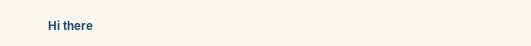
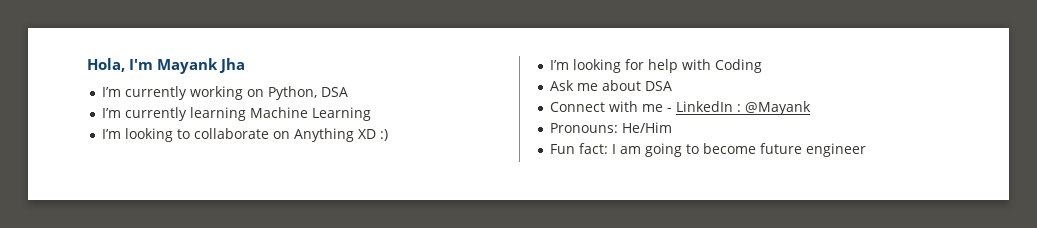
- Hi there
+ Hola, I'm Mayank Jha
+ I’m currently working on Python, DSA
+ I’m currently learning Machine Learning
+ I’m looking to collaborate on Anything XD :)
+ I’m looking for help with Coding
+ Ask me about DSA
+ Connect with me - LinkedIn : @Mayank
+ Pronouns: He/Him
+ Fun fact: I am going to become future engineer

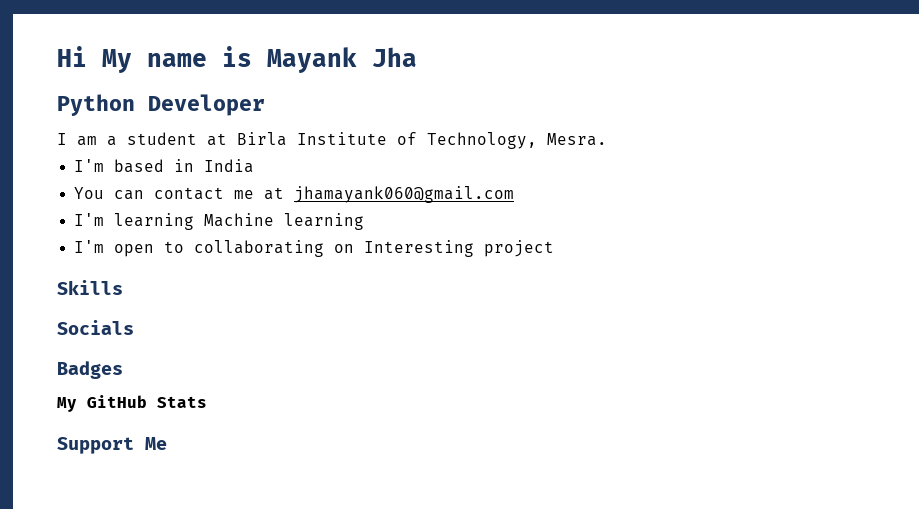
- Hola, I'm Mayank Jha
- I’m currently working on Python, DSA
- I’m currently learning Machine Learning
- I’m looking to collaborate on Anything XD :)
- I’m looking for help with Coding
- Ask me about DSA
- Connect with me - LinkedIn : @Mayank
- Pronouns: He/Him
- Fun fact: I am going to become future engineer
+ Hi My name is Mayank Jha
+ Python Developer
+ I am a student at Birla Institute of Technology, Mesra.
+ I'm based in India
+ You can contact me at jhamayank060@gmail.com
+ I'm learning Machine learning
+ I'm open to collaborating on Interesting project
+ Skills
+ Socials
+ Badges
+ My GitHub Stats
+ Support Me

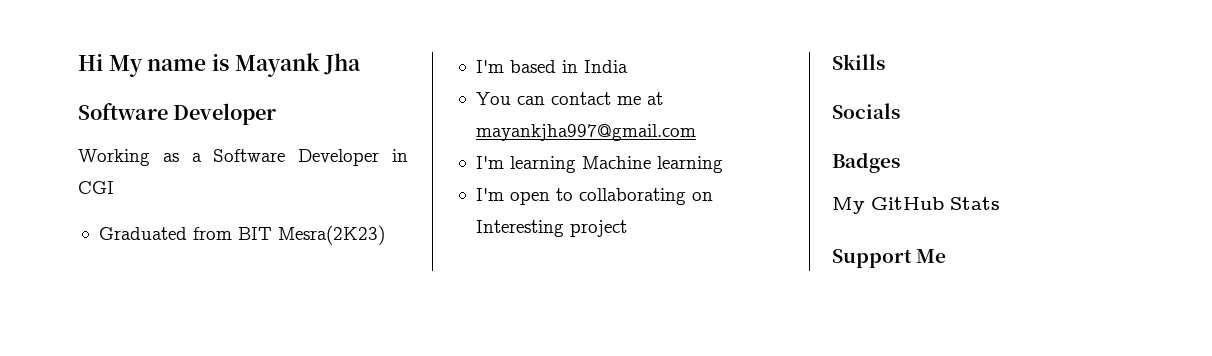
  Hi My name is Mayank Jha
- Python Developer
+ Software Developer
- I am a student at Birla Institute of Technology, Mesra.
+ Working as a Software Developer in CGI
+ Graduated from BIT Mesra(2K23)
- You can contact me at jhamayank060@gmail.com
+ You can contact me at mayankjha997@gmail.com

